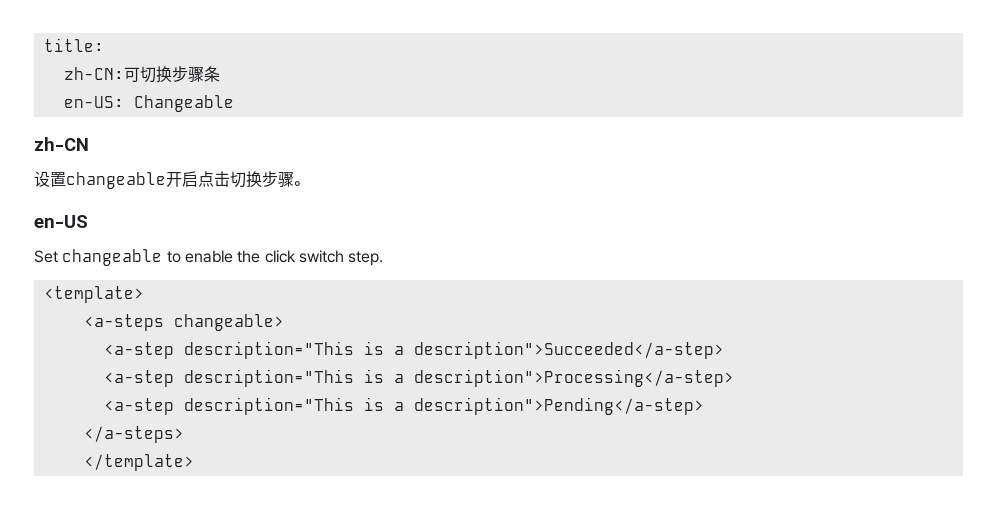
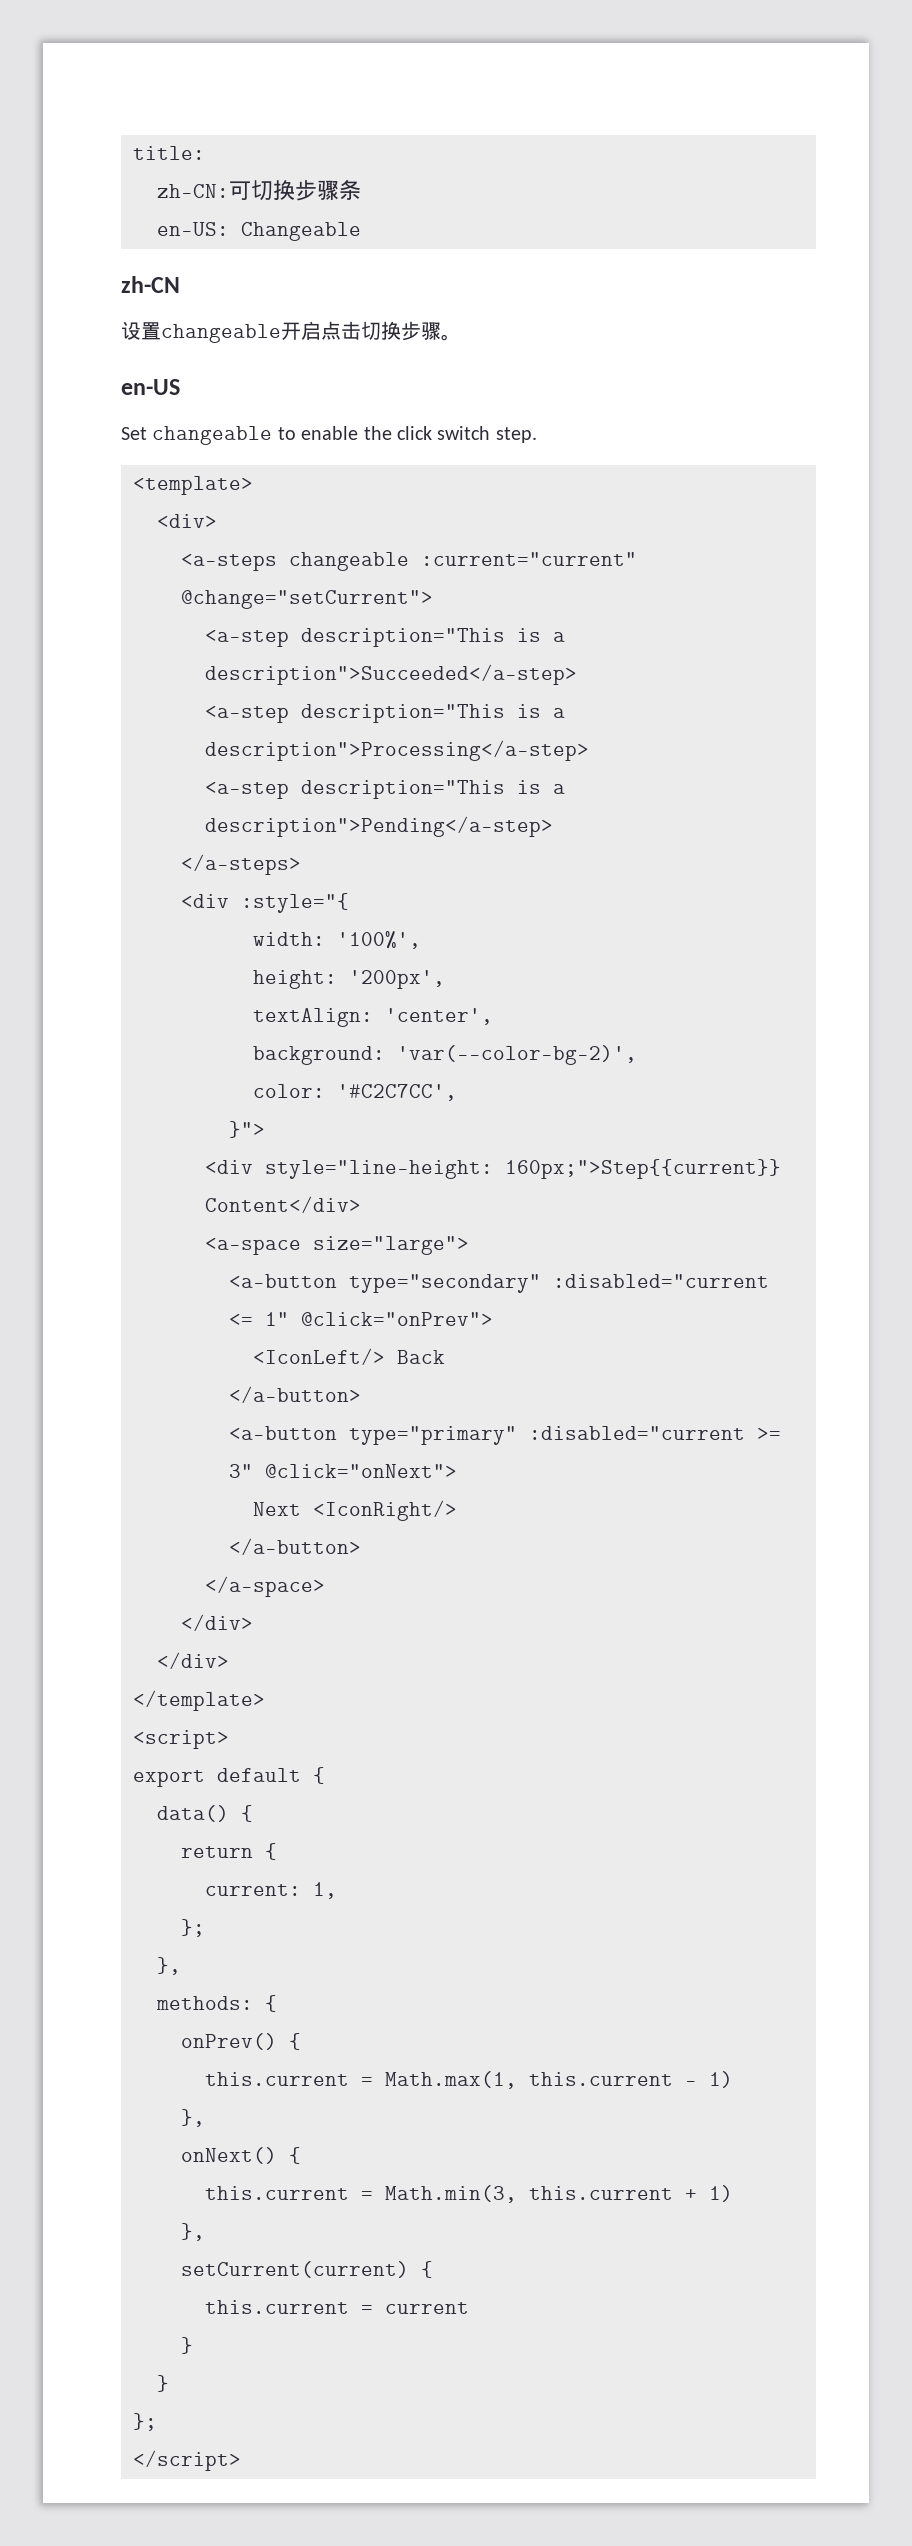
+ <div>
- <a-steps changeable>
+ <a-steps changeable :current="current" @change="setCurrent">
+ <div :style="{
+ width: '100%',
+ height: '200px',
+ textAlign: 'center',
+ background: 'var(--color-bg-2)',
+ color: '#C2C7CC',
+ }">
+ <div style="line-height: 160px;">Step{{current}} Content</div>
+ <a-space size="large">
+ <a-button type="secondary" :disabled="current <= 1" @click="onPrev">
+ <IconLeft/> Back
+ </a-button>
+ <a-button type="primary" :disabled="current >= 3" @click="onNext">
+ Next <IconRight/>
+ </a-button>
+ </a-space>
+ </div>
+ </div>
  </template>
+ <script>
+ export default {
+ data() {
+ return {
+ current: 1,
+ };
+ },
+ methods: {
+ onPrev() {
+ this.current = Math.max(1, this.current - 1)
+ },
+ onNext() {
+ this.current = Math.min(3, this.current + 1)
+ },
+ setCurrent(current) {
+ this.current = current
+ }
+ }
+ };
+ </script>

